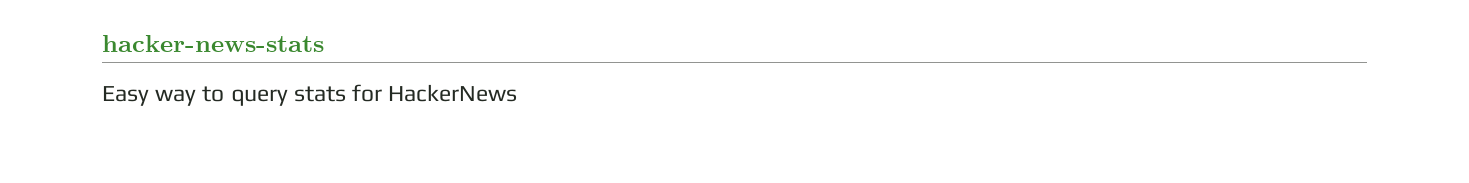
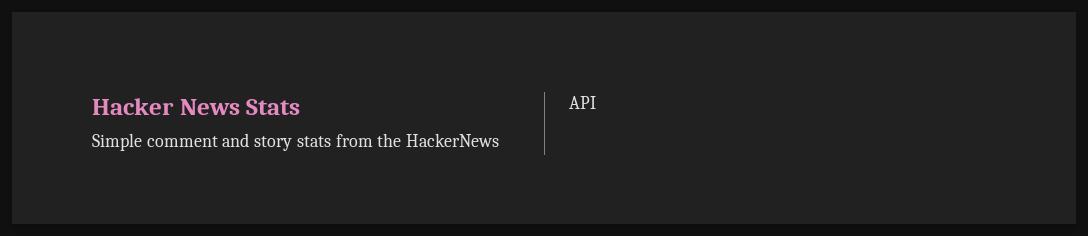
- hacker-news-stats
- Easy way to query stats for HackerNews
+ Hacker News Stats
+ Simple comment and story stats from the HackerNews API

